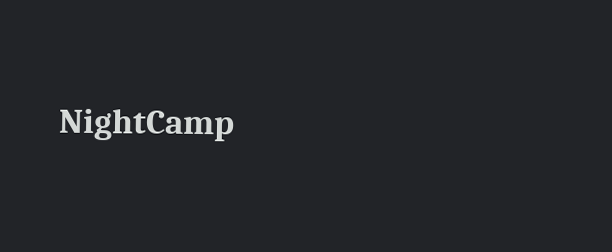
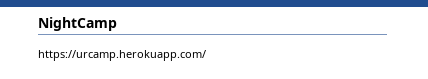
+ https://urcamp.herokuapp.com/

